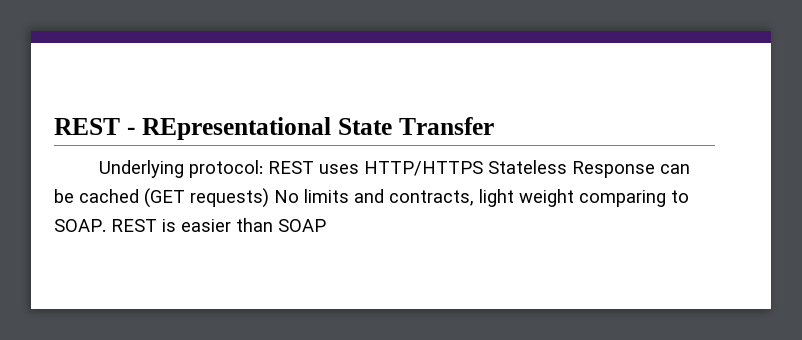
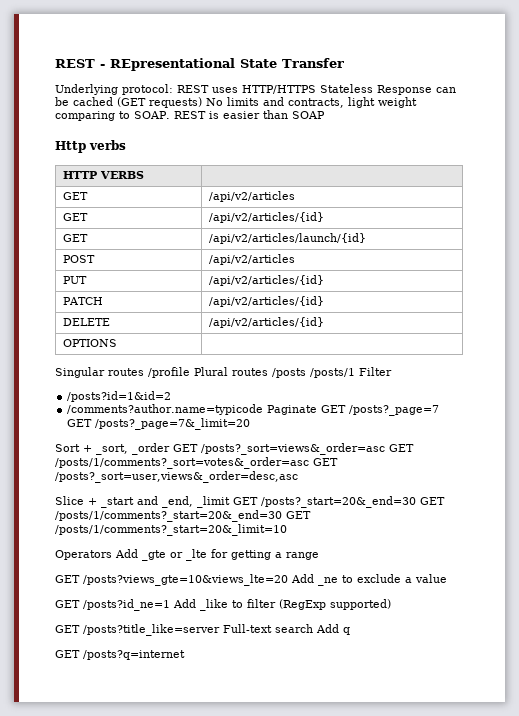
+ Http verbs
+ HTTP VERBS |
+ GET | /api/v2/articles
+ GET | /api/v2/articles/{id}
+ GET | /api/v2/articles/launch/{id}
+ POST | /api/v2/articles
+ PUT | /api/v2/articles/{id}
+ PATCH | /api/v2/articles/{id}
+ DELETE | /api/v2/articles/{id}
+ OPTIONS |
+ Singular routes /profile Plural routes /posts /posts/1 Filter
+ /posts?id=1&id=2
+ /comments?author.name=typicode Paginate GET /posts?_page=7 GET /posts?_page=7&_limit=20
+ Sort + _sort, _order GET /posts?_sort=views&_order=asc GET /posts/1/comments?_sort=votes&_order=asc GET /posts?_sort=user,views&_order=desc,asc
+ Slice + _start and _end, _limit GET /posts?_start=20&_end=30 GET /posts/1/comments?_start=20&_end=30 GET /posts/1/comments?_start=20&_limit=10
+ Operators Add _gte or _lte for getting a range
+ GET /posts?views_gte=10&views_lte=20 Add _ne to exclude a value
+ GET /posts?id_ne=1 Add _like to filter (RegExp supported)
+ GET /posts?title_like=server Full-text search Add q
+ GET /posts?q=internet

